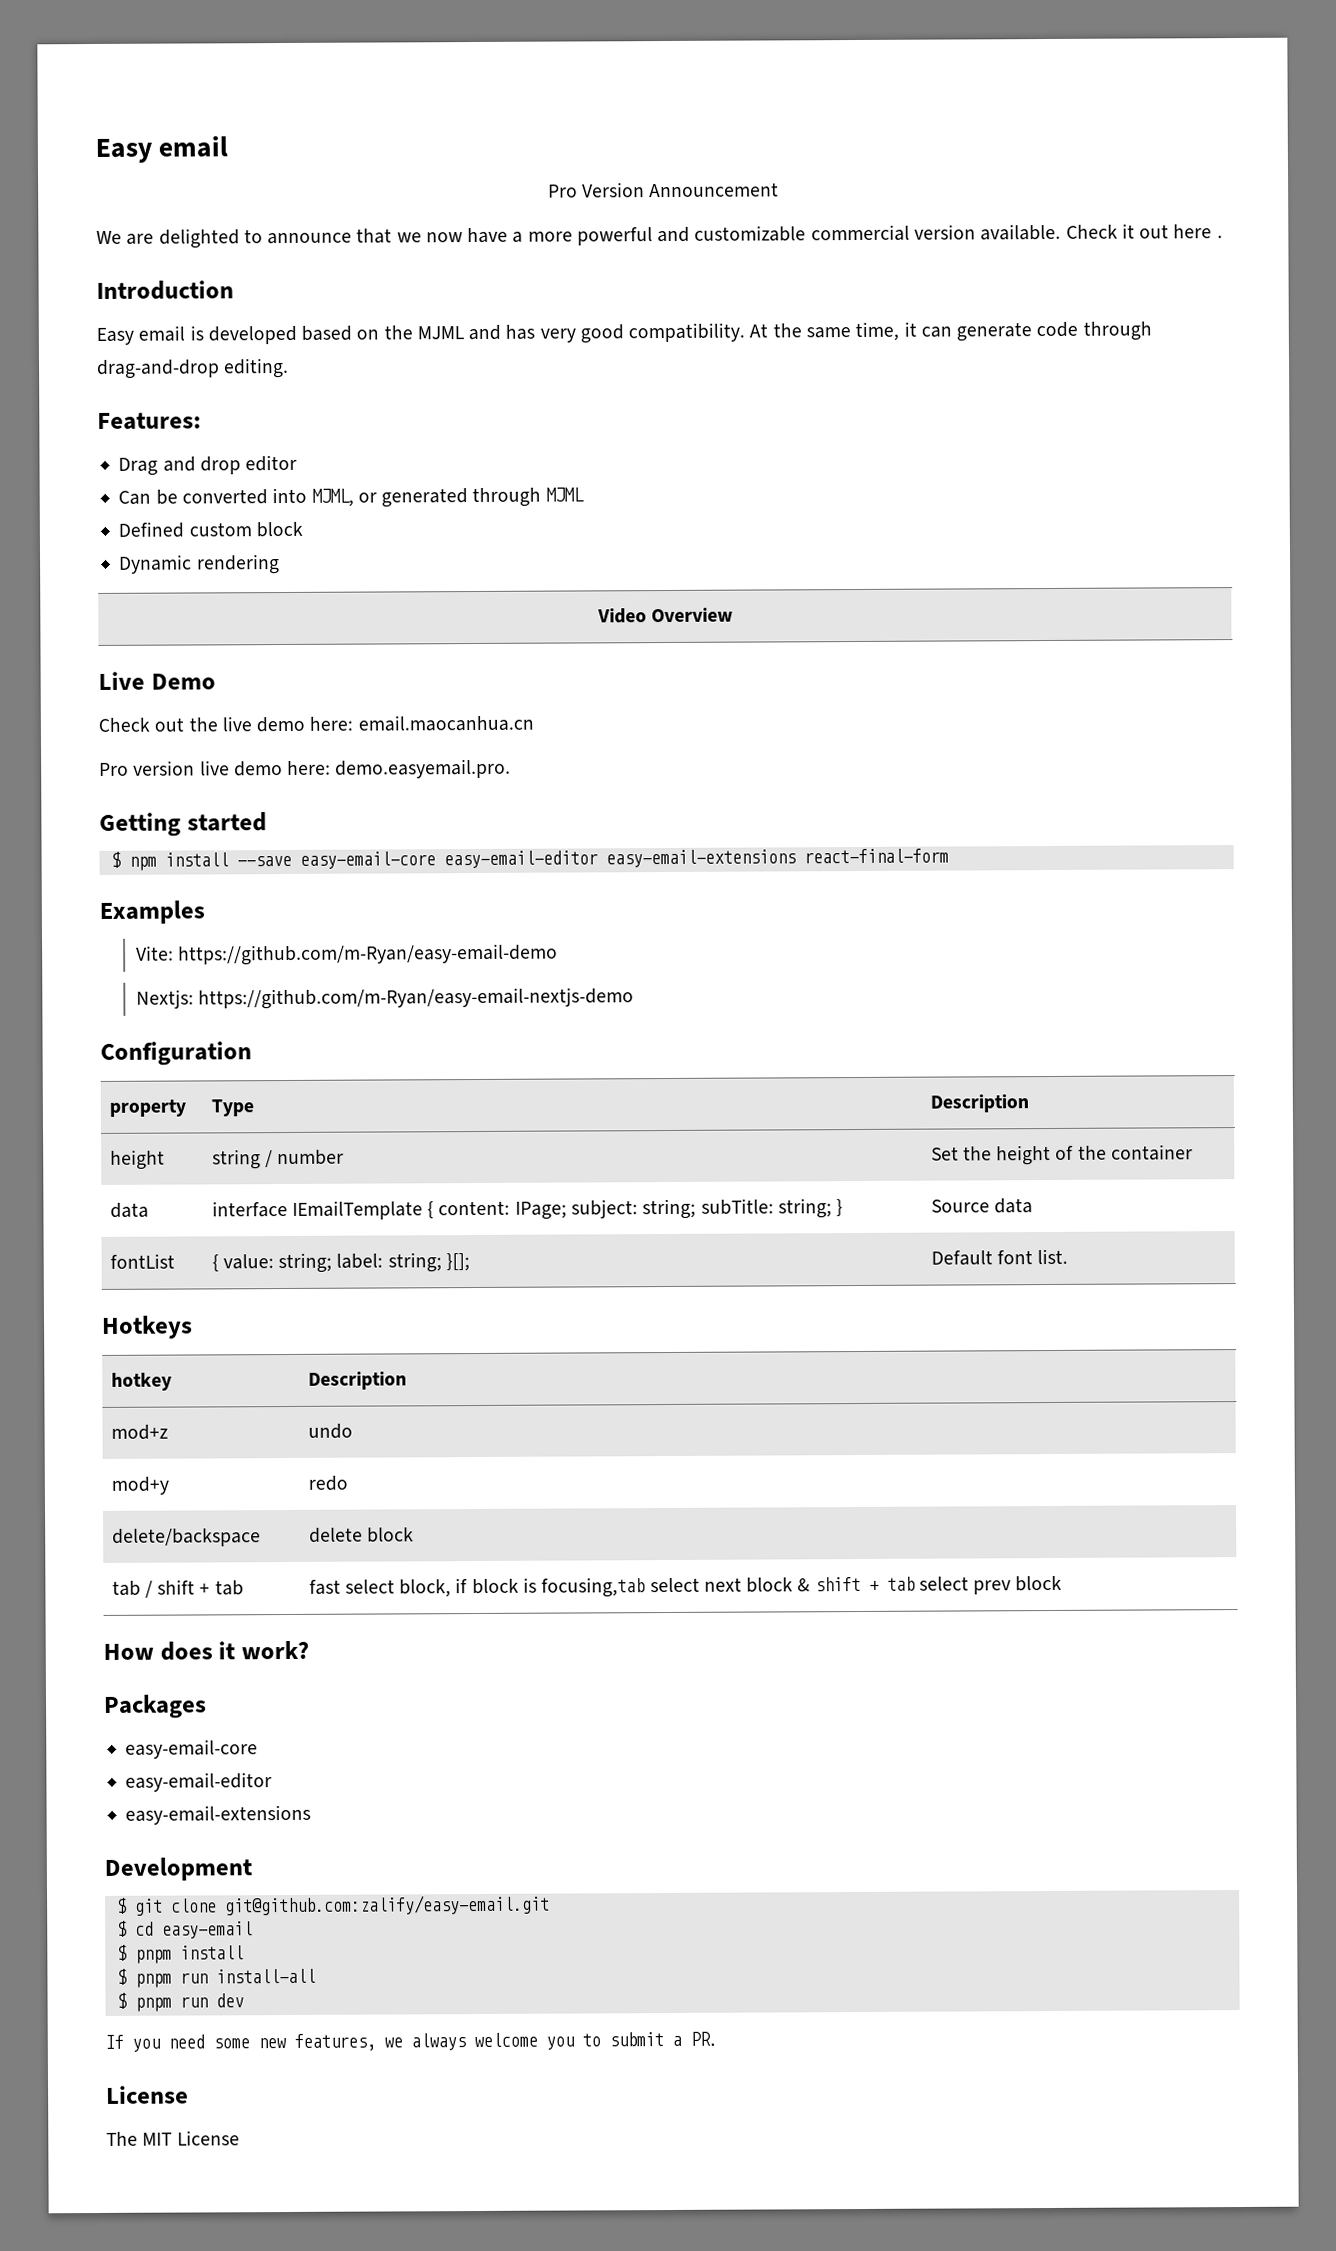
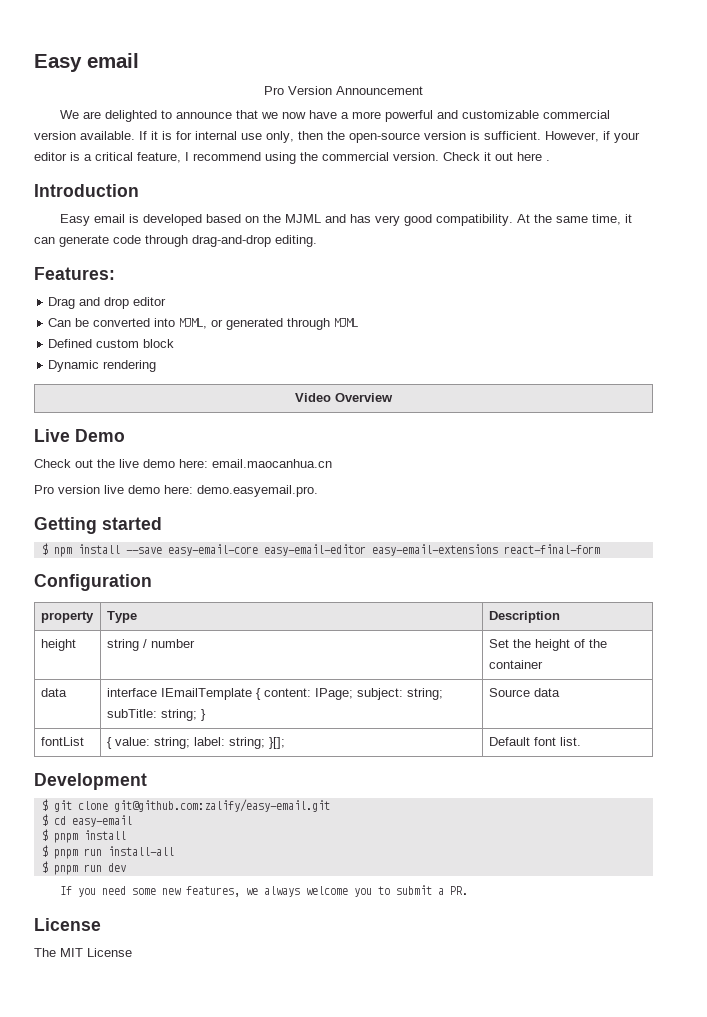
+ If it is for internal use only, then the open-source version is sufficient. However, if your editor is a critical feature, I recommend using the commercial version.
- Examples
- Vite: https://github.com/m-Ryan/easy-email-demo
- Nextjs: https://github.com/m-Ryan/easy-email-nextjs-demo
- Hotkeys
- hotkey | Description
- mod+z | undo
- mod+y | redo
- delete/backspace | delete block
- tab / shift + tab | fast select block, if block is focusing,tab select next block & shift + tab select prev block
- How does it work?
- Packages
- easy-email-core
- easy-email-editor
- easy-email-extensions

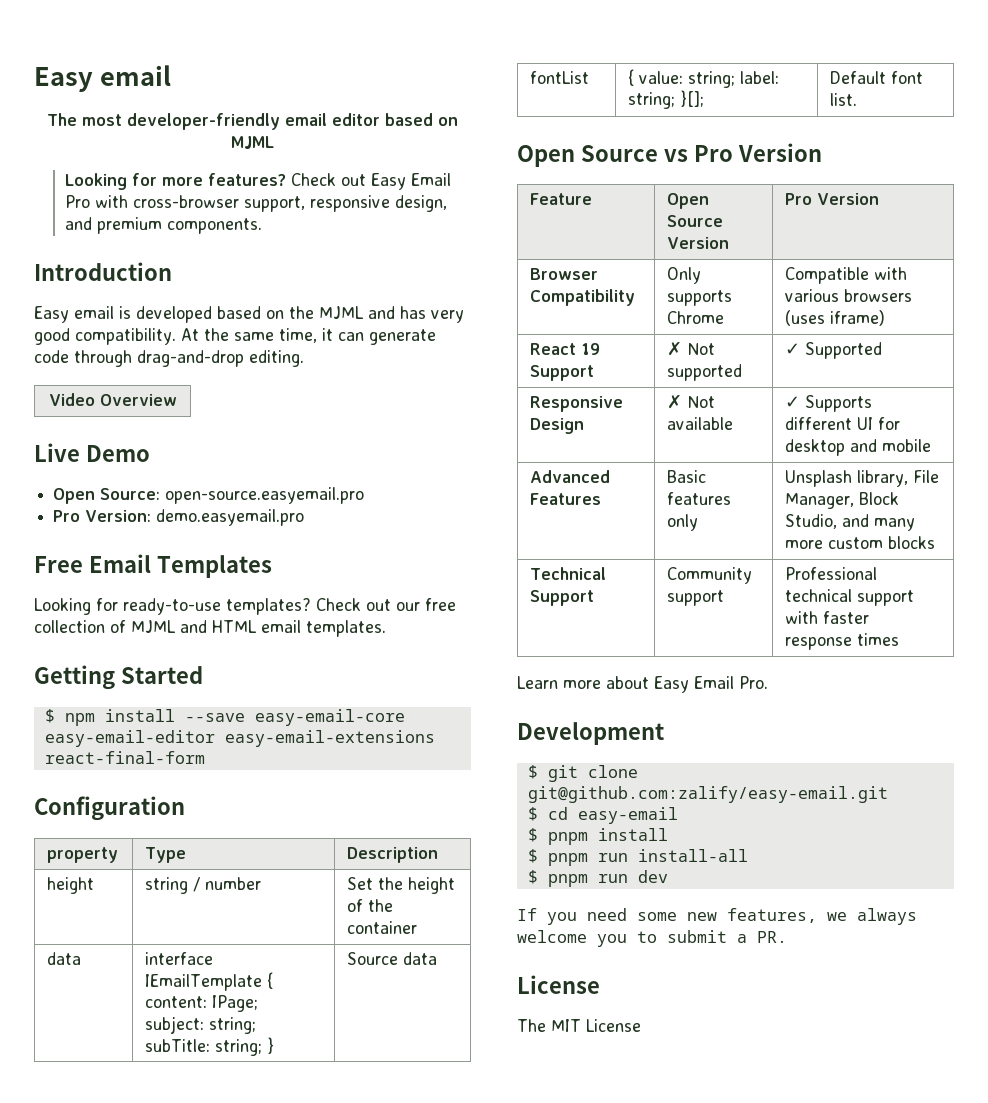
- Pro Version Announcement
- We are delighted to announce that we now have a more powerful and customizable commercial version available. If it is for internal use only, then the open-source version is sufficient. However, if your editor is a critical feature, I recommend using the commercial version. Check it out here .
+ The most developer-friendly email editor based on MJML
+ Looking for more features? Check out Easy Email Pro with cross-browser support, responsive design, and premium components.
- Features:
- Drag and drop editor
- Can be converted into MJML, or generated through MJML
- Defined custom block
- Dynamic rendering
  Video Overview
  Live Demo
- Check out the live demo here: email.maocanhua.cn
- Pro version live demo here: demo.easyemail.pro.
+ Open Source: open-source.easyemail.pro
+ Pro Version: demo.easyemail.pro
+ Free Email Templates
+ Looking for ready-to-use templates? Check out our free collection of MJML and HTML email templates.
- Getting started
+ Getting Started
+ Open Source vs Pro Version
+ Feature | Open Source Version | Pro Version
+ Browser Compatibility | Only supports Chrome | Compatible with various browsers (uses iframe)
+ React 19 Support | ✗ Not supported | ✓ Supported
+ Responsive Design | ✗ Not available | ✓ Supports different UI for desktop and mobile
+ Advanced Features | Basic features only | Unsplash library, File Manager, Block Studio, and many more custom blocks
+ Technical Support | Community support | Professional technical support with faster response times
+ Learn more about Easy Email Pro.

